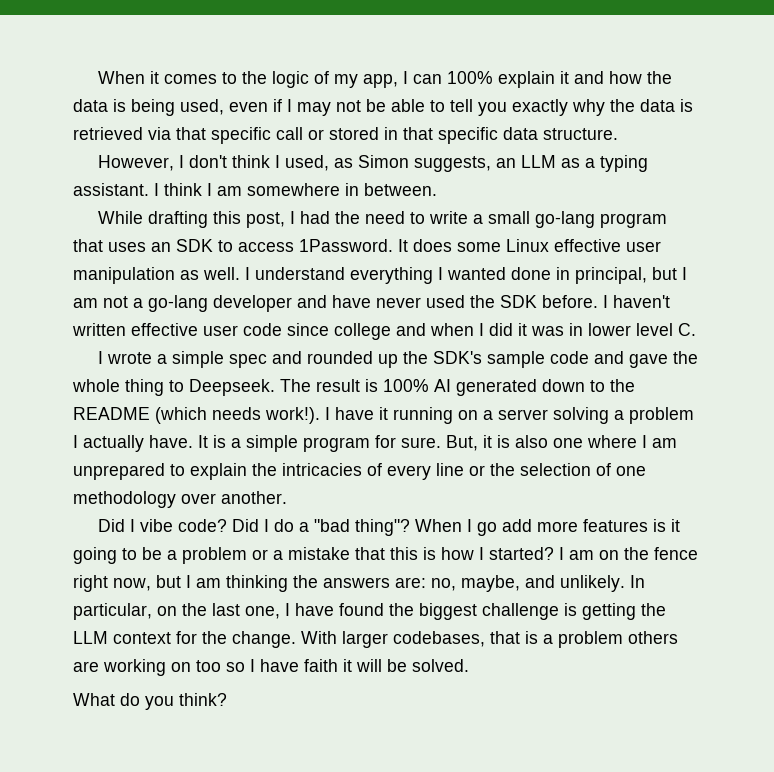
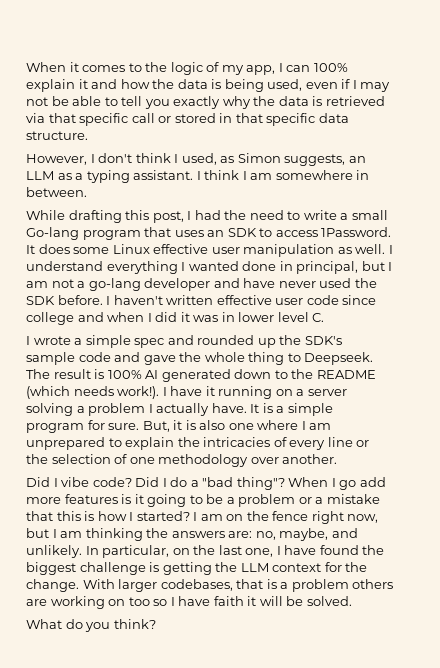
- While drafting this post, I had the need to write a small go-lang program that uses an SDK to access 1Password.
+ While drafting this post, I had the need to write a small Go-lang program that uses an SDK to access 1Password.

